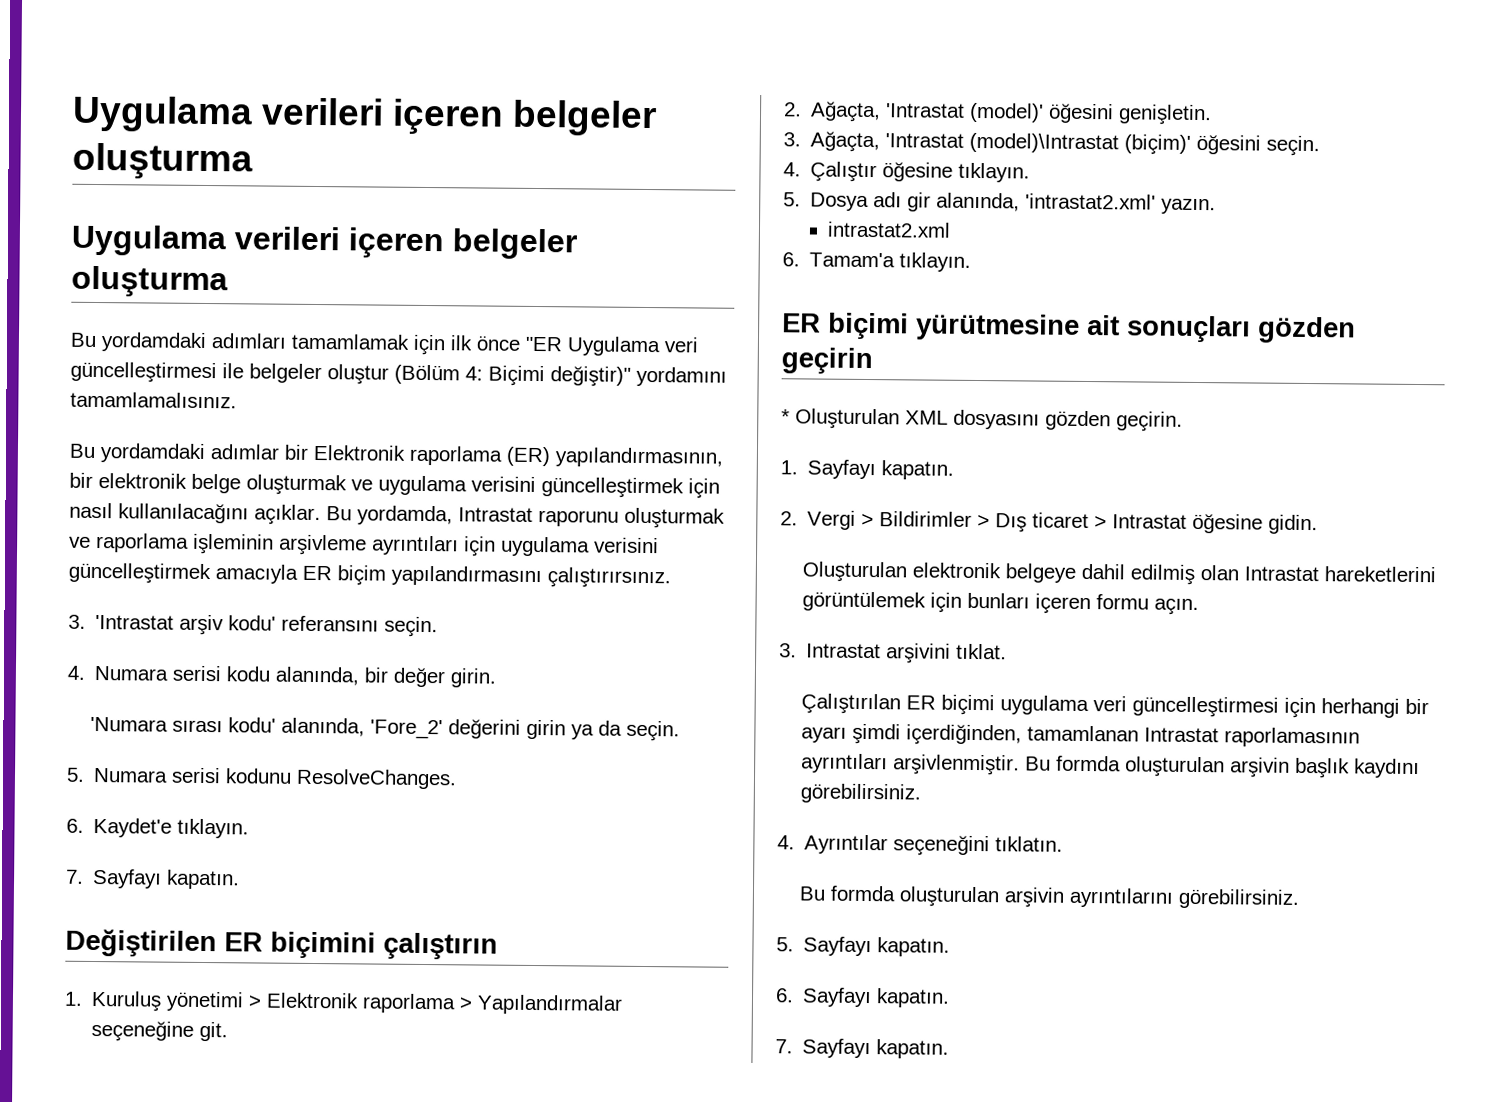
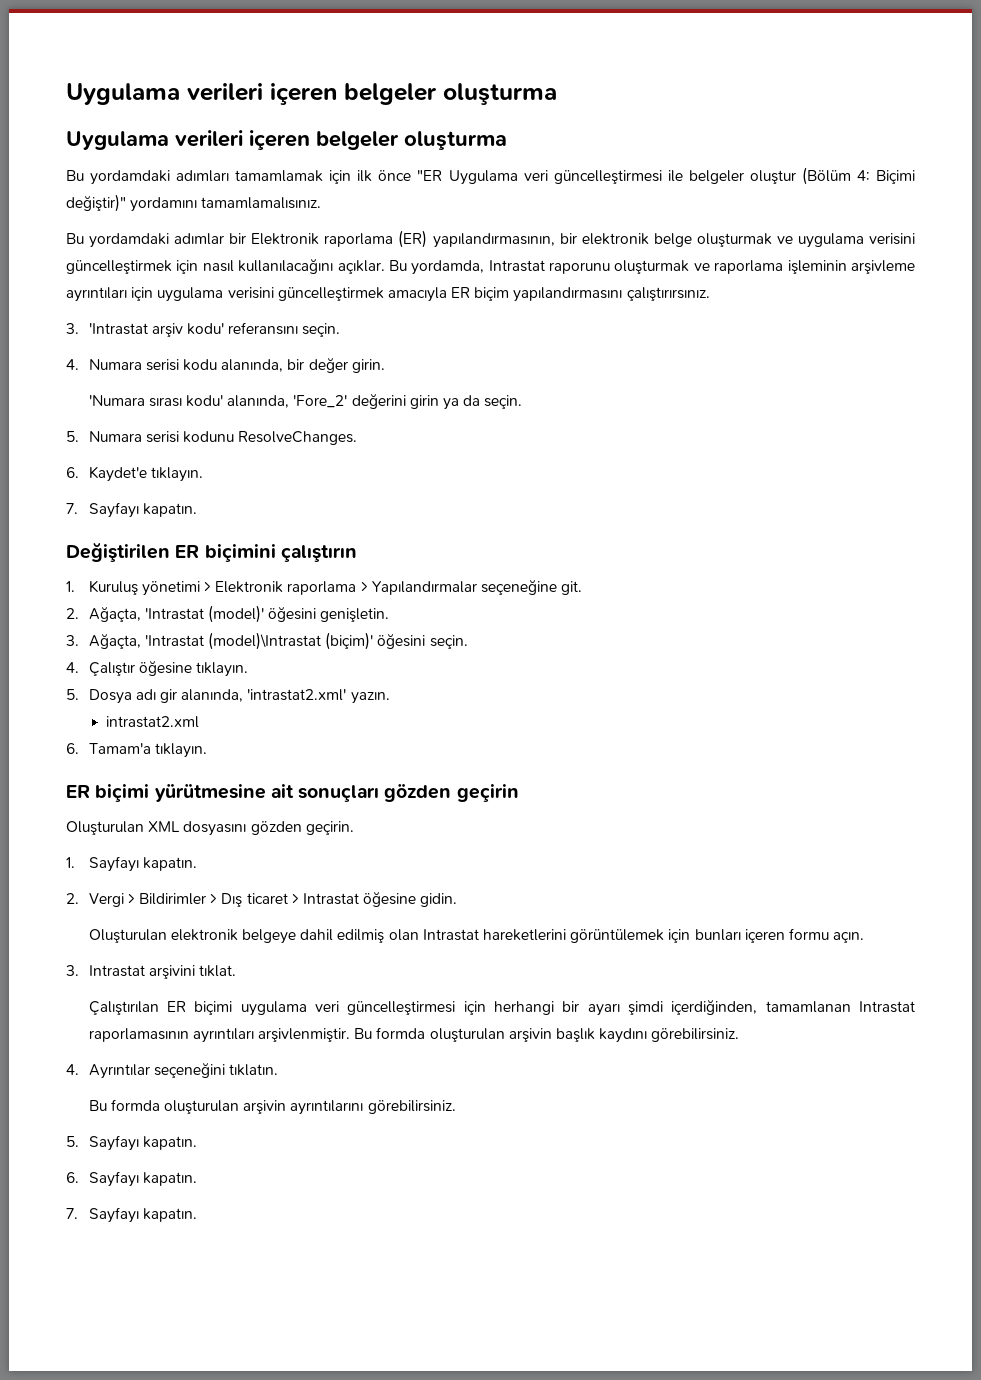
- * Oluşturulan XML dosyasını gözden geçirin.
+ Oluşturulan XML dosyasını gözden geçirin.

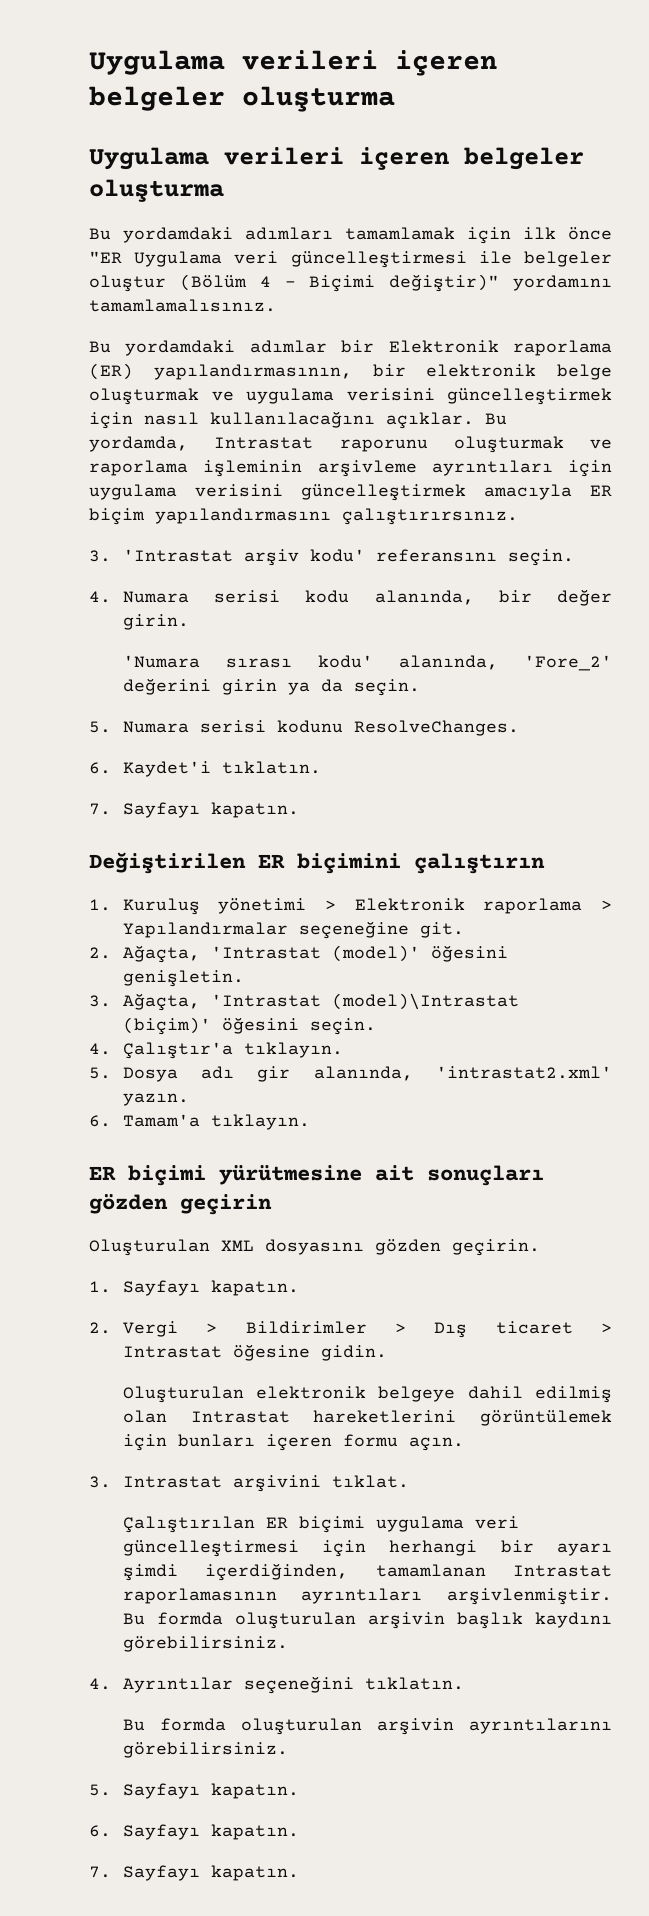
- Bu yordamdaki adımları tamamlamak için ilk önce "ER Uygulama veri güncelleştirmesi ile belgeler oluştur (Bölüm 4: Biçimi değiştir)" yordamını tamamlamalısınız.
+ Bu yordamdaki adımları tamamlamak için ilk önce "ER Uygulama veri güncelleştirmesi ile belgeler oluştur (Bölüm 4 - Biçimi değiştir)" yordamını tamamlamalısınız.
- 6. Kaydet'e tıklayın.
+ 6. Kaydet'i tıklatın.
- 4. Çalıştır öğesine tıklayın.
+ 4. Çalıştır'a tıklayın.
- intrastat2.xml

